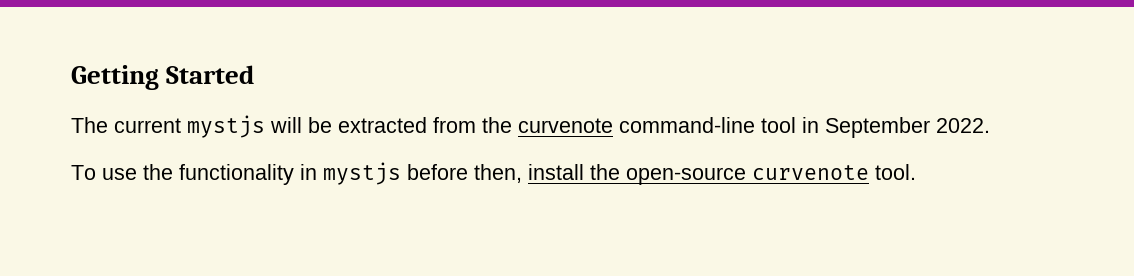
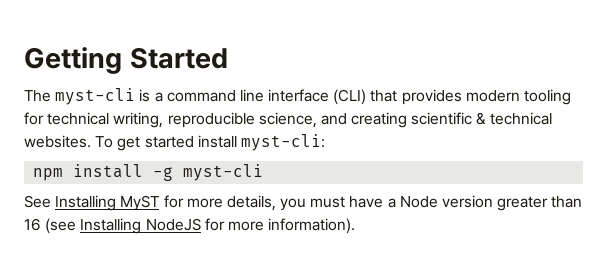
- The current mystjs will be extracted from the curvenote command-line tool in September 2022.
- To use the functionality in mystjs before then, install the open-source curvenote tool.
+ The myst-cli is a command line interface (CLI) that provides modern tooling for technical writing, reproducible science, and creating scientific & technical websites. To get started install myst-cli:
+ npm install -g myst-cli
+ See Installing MyST for more details, you must have a Node version greater than 16 (see Installing NodeJS for more information).

